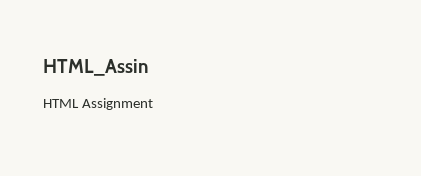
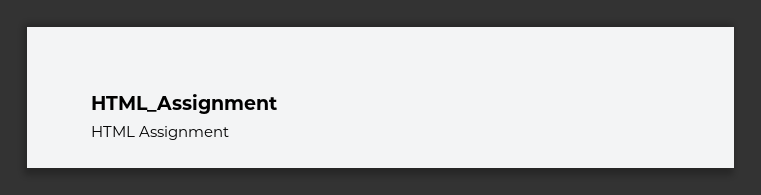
- HTML_Assin
+ HTML_Assignment

